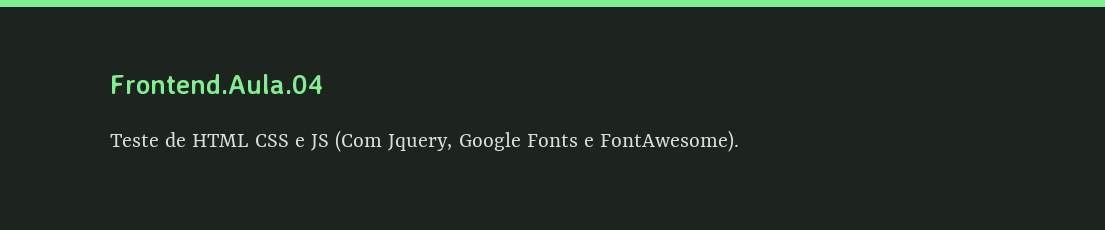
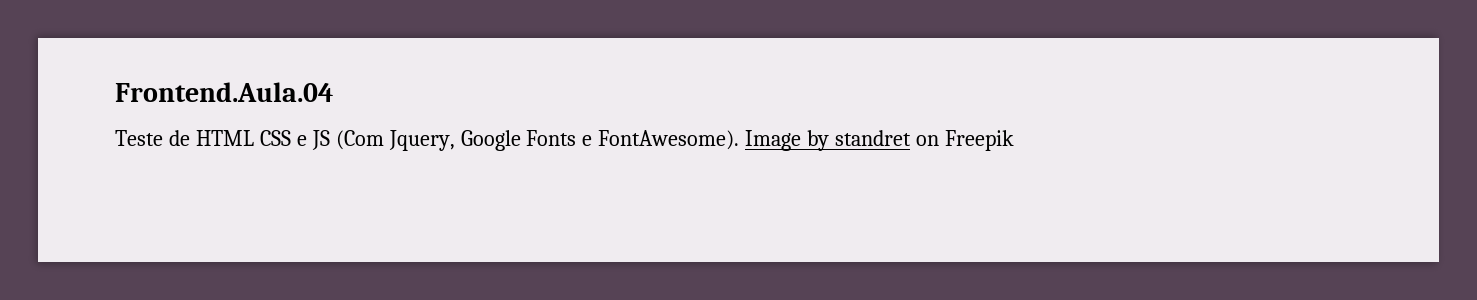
+ Image by standret on Freepik

